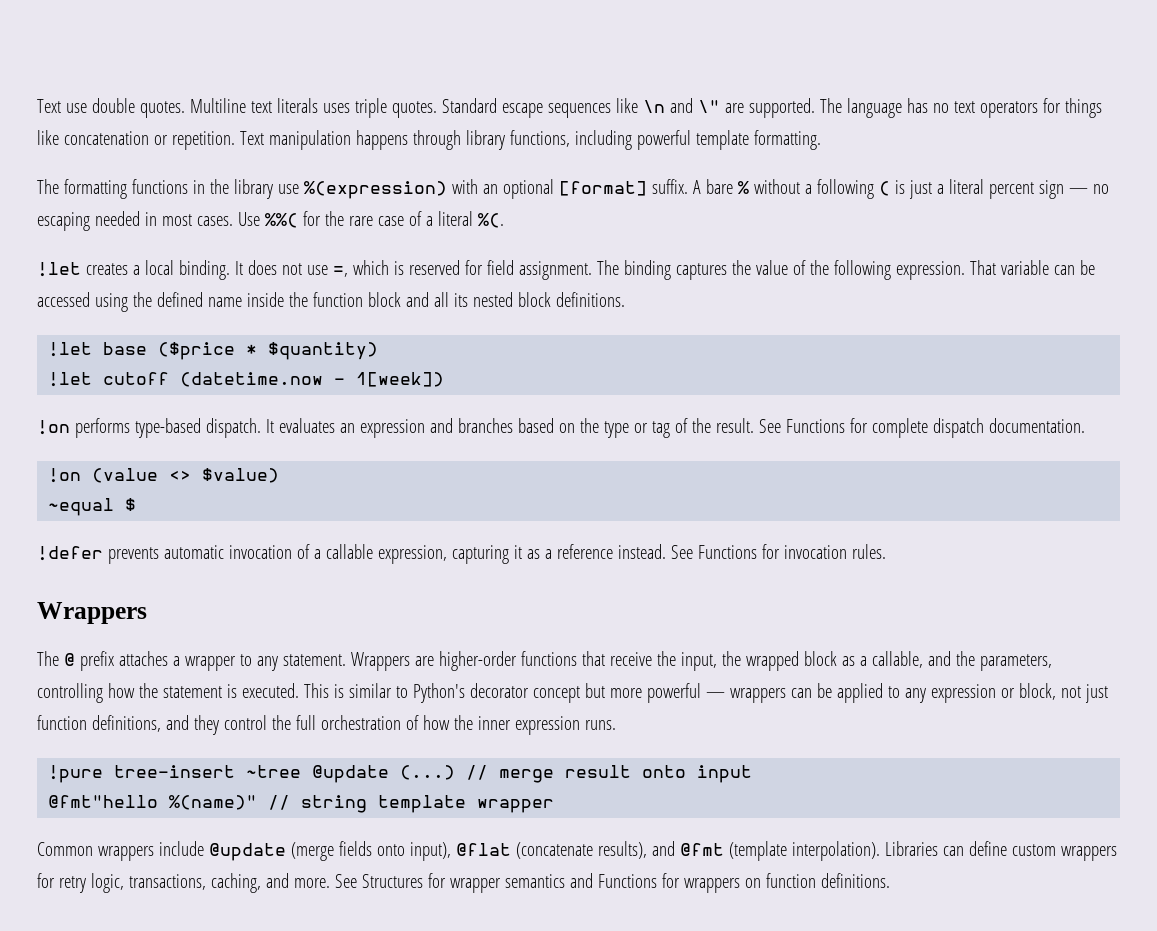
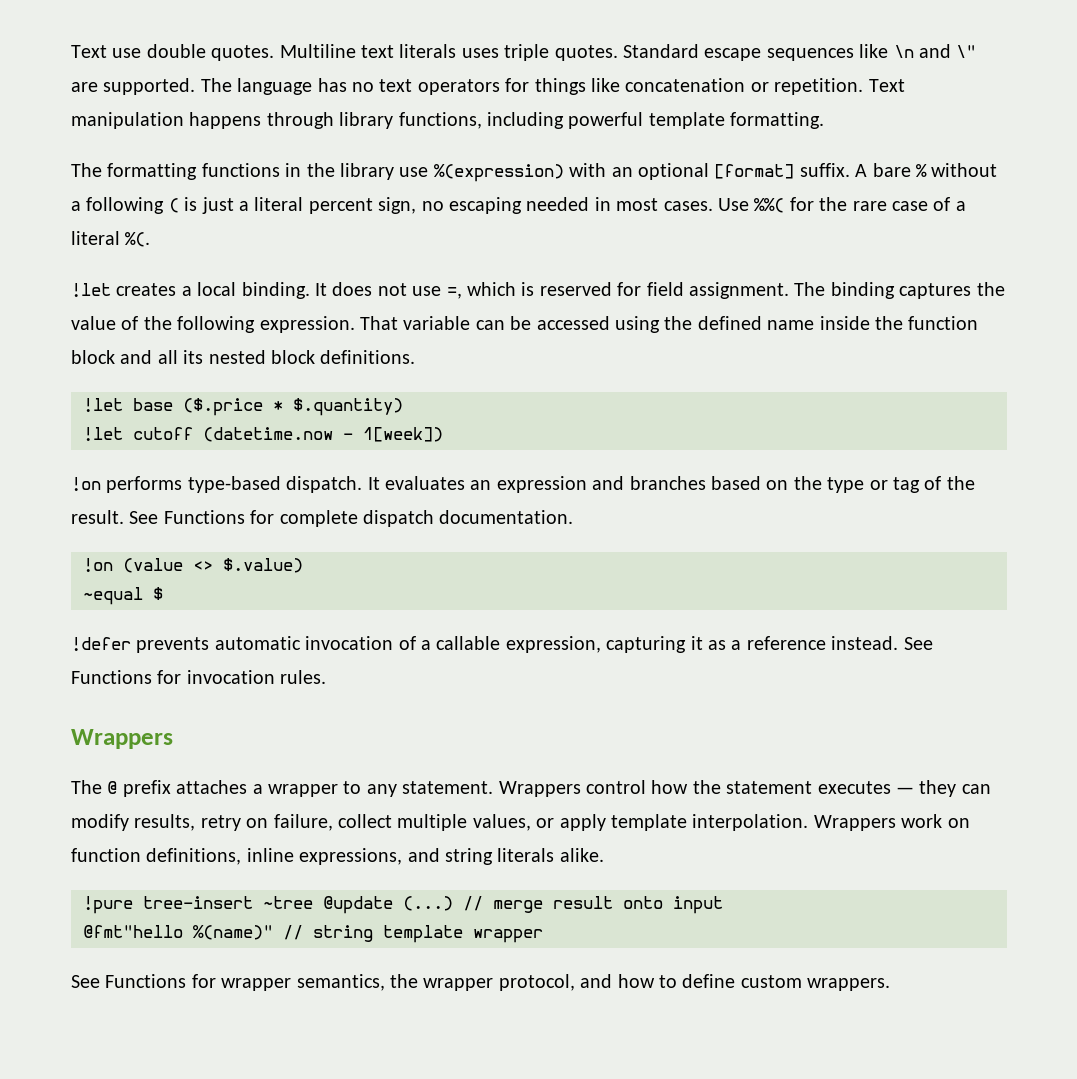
- A bare % without a following ( is just a literal percent sign — no escaping needed in most cases.
+ A bare % without a following ( is just a literal percent sign, no escaping needed in most cases.
- !let base ($price * $quantity)
+ !let base ($.price * $.quantity)
- !on (value <> $value)
+ !on (value <> $.value)
- Wrappers are higher-order functions that receive the input, the wrapped block as a callable, and the parameters, controlling how the statement is executed. This is similar to Python's decorator concept but more powerful — wrappers can be applied to any expression or block, not just function definitions, and they control the full orchestration of how the inner expression runs.
+ Wrappers control how the statement executes — they can modify results, retry on failure, collect multiple values, or apply template interpolation. Wrappers work on function definitions, inline expressions, and string literals alike.
- Common wrappers include @update (merge fields onto input), @flat (concatenate results), and @fmt (template interpolation). Libraries can define custom wrappers for retry logic, transactions, caching, and more. See Structures for wrapper semantics and Functions for wrappers on function definitions.
+ See Functions for wrapper semantics, the wrapper protocol, and how to define custom wrappers.

